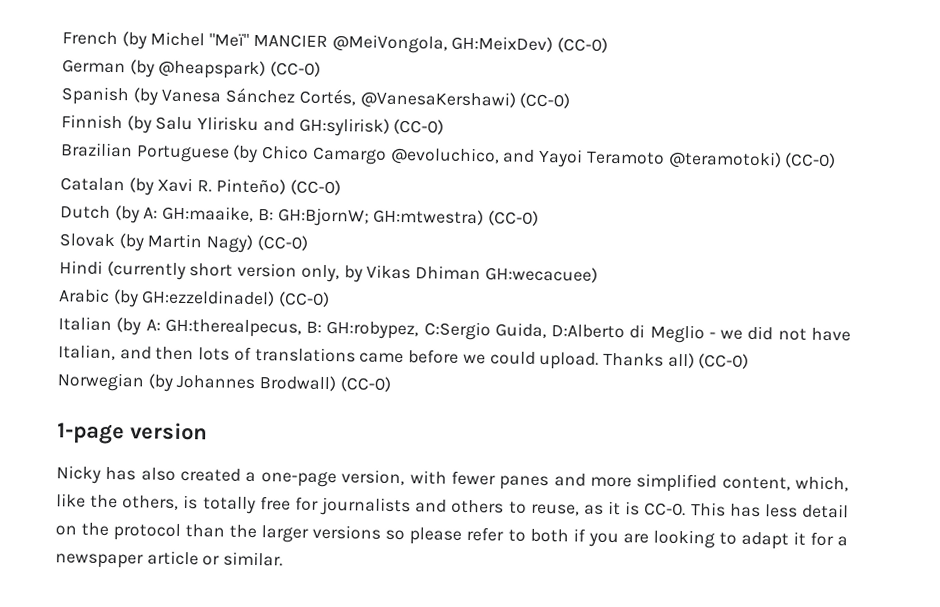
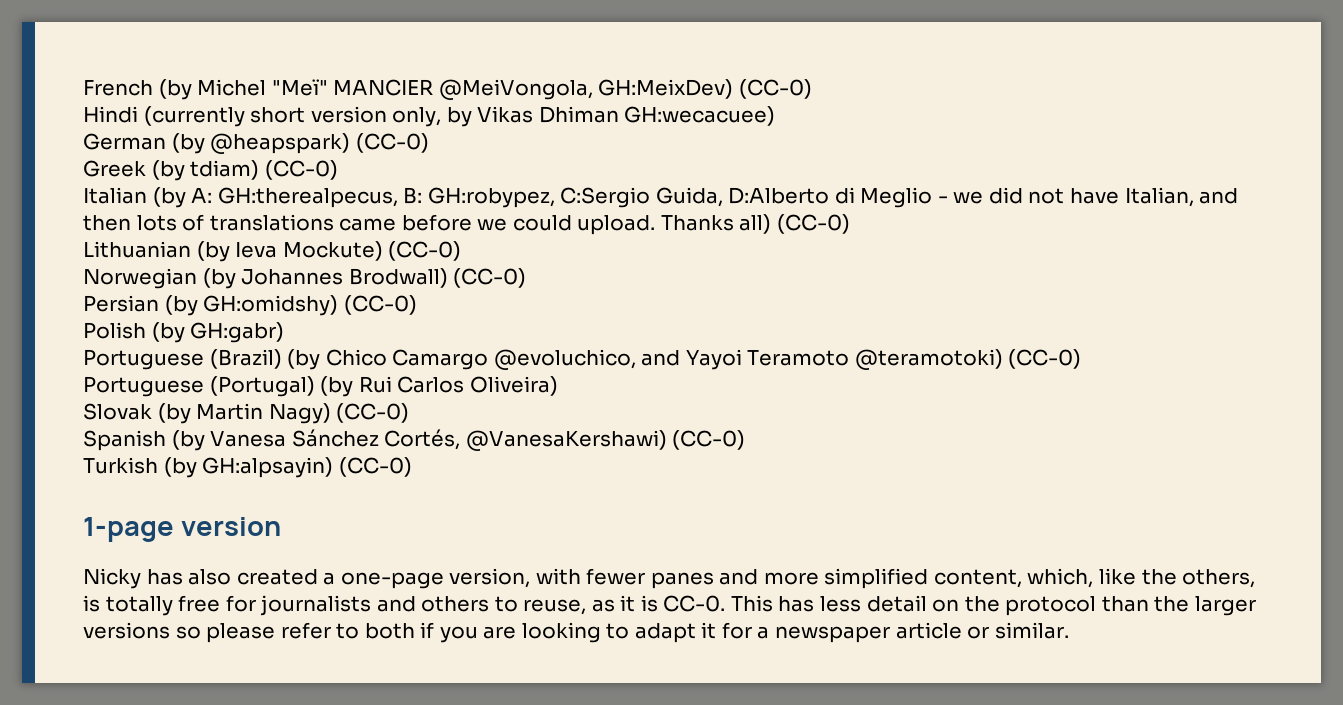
- German (by @heapspark) (CC-0)
- Spanish (by Vanesa Sánchez Cortés, @VanesaKershawi) (CC-0)
- Finnish (by Salu Ylirisku and GH:sylirisk) (CC-0)
- Brazilian Portuguese (by Chico Camargo @evoluchico, and Yayoi Teramoto @teramotoki) (CC-0)
- Catalan (by Xavi R. Pinteño) (CC-0)
- Dutch (by A: GH:maaike, B: GH:BjornW; GH:mtwestra) (CC-0)
- Slovak (by Martin Nagy) (CC-0)
- Arabic (by GH:ezzeldinadel) (CC-0)
+ German (by @heapspark) (CC-0)
+ Greek (by tdiam) (CC-0)
+ Lithuanian (by Ieva Mockute) (CC-0)
+ Persian (by GH:omidshy) (CC-0)
+ Polish (by GH:gabr)
+ Portuguese (Brazil) (by Chico Camargo @evoluchico, and Yayoi Teramoto @teramotoki) (CC-0)
+ Portuguese (Portugal) (by Rui Carlos Oliveira)
+ Slovak (by Martin Nagy) (CC-0)
+ Spanish (by Vanesa Sánchez Cortés, @VanesaKershawi) (CC-0)
+ Turkish (by GH:alpsayin) (CC-0)

